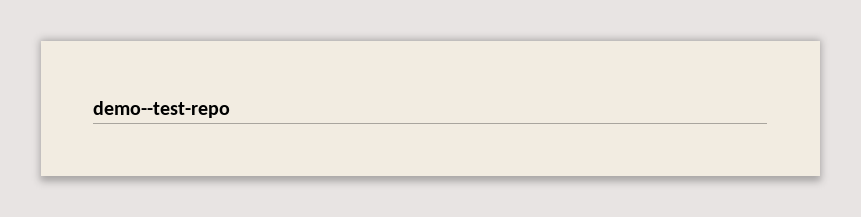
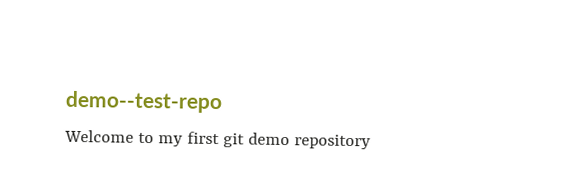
+ Welcome to my first git demo repository

